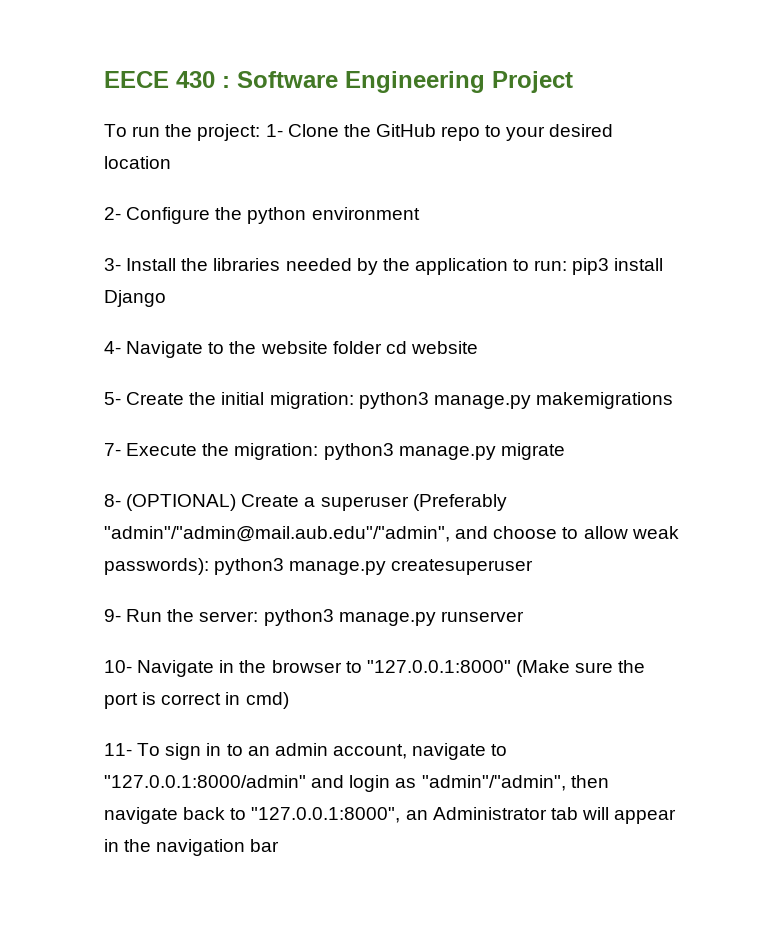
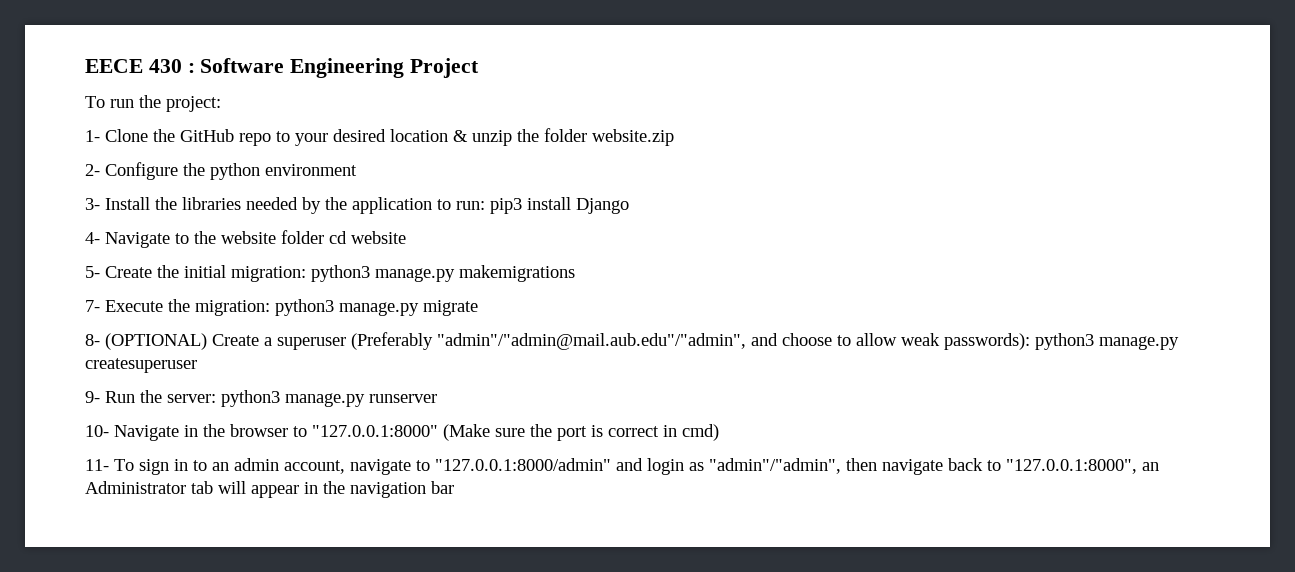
- To run the project: 1- Clone the GitHub repo to your desired location
+ To run the project:
+ 1- Clone the GitHub repo to your desired location & unzip the folder website.zip

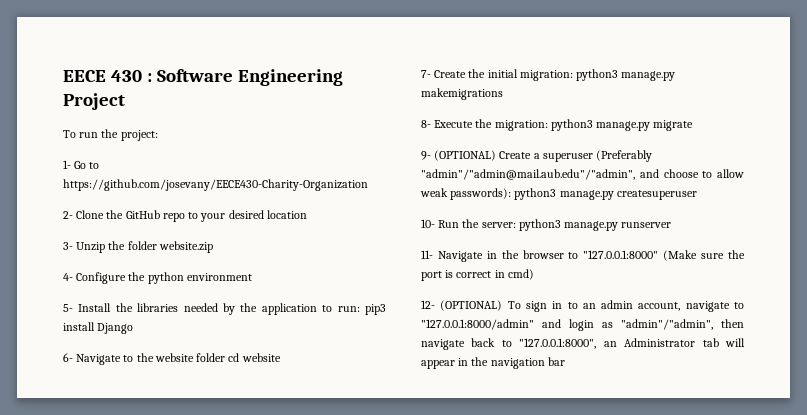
- 1- Clone the GitHub repo to your desired location & unzip the folder website.zip
+ 1- Go to https://github.com/josevany/EECE430-Charity-Organization
+ 2- Clone the GitHub repo to your desired location
+ 3- Unzip the folder website.zip
- 2- Configure the python environment
+ 4- Configure the python environment
- 3- Install the libraries needed by the application to run: pip3 install Django
+ 5- Install the libraries needed by the application to run: pip3 install Django
- 4- Navigate to the website folder cd website
+ 6- Navigate to the website folder cd website
- 5- Create the initial migration: python3 manage.py makemigrations
+ 7- Create the initial migration: python3 manage.py makemigrations
- 7- Execute the migration: python3 manage.py migrate
+ 8- Execute the migration: python3 manage.py migrate
- 8- (OPTIONAL) Create a superuser (Preferably "admin"/"admin@mail.aub.edu"/"admin", and choose to allow weak passwords): python3 manage.py createsuperuser
+ 9- (OPTIONAL) Create a superuser (Preferably "admin"/"admin@mail.aub.edu"/"admin", and choose to allow weak passwords): python3 manage.py createsuperuser
- 9- Run the server: python3 manage.py runserver
+ 10- Run the server: python3 manage.py runserver
- 10- Navigate in the browser to "127.0.0.1:8000" (Make sure the port is correct in cmd)
+ 11- Navigate in the browser to "127.0.0.1:8000" (Make sure the port is correct in cmd)
- 11- To sign in to an admin account, navigate to "127.0.0.1:8000/admin" and login as "admin"/"admin", then navigate back to "127.0.0.1:8000", an Administrator tab will appear in the navigation bar
+ 12- (OPTIONAL) To sign in to an admin account, navigate to "127.0.0.1:8000/admin" and login as "admin"/"admin", then navigate back to "127.0.0.1:8000", an Administrator tab will appear in the navigation bar

